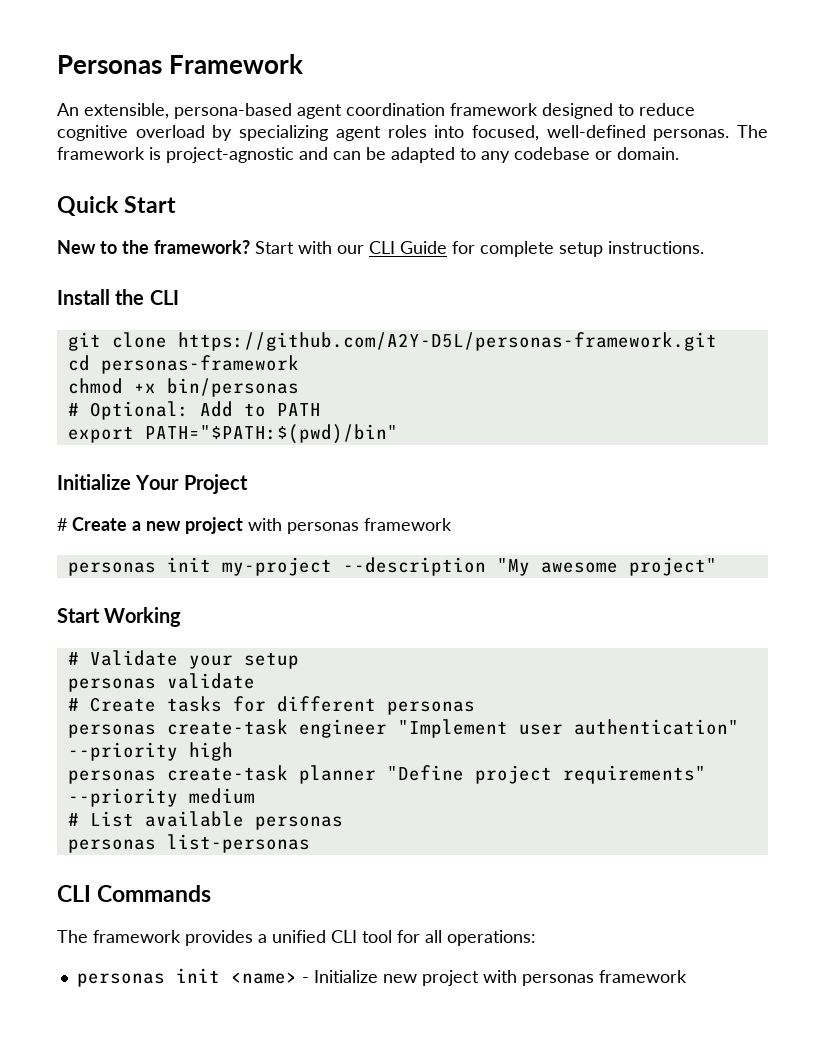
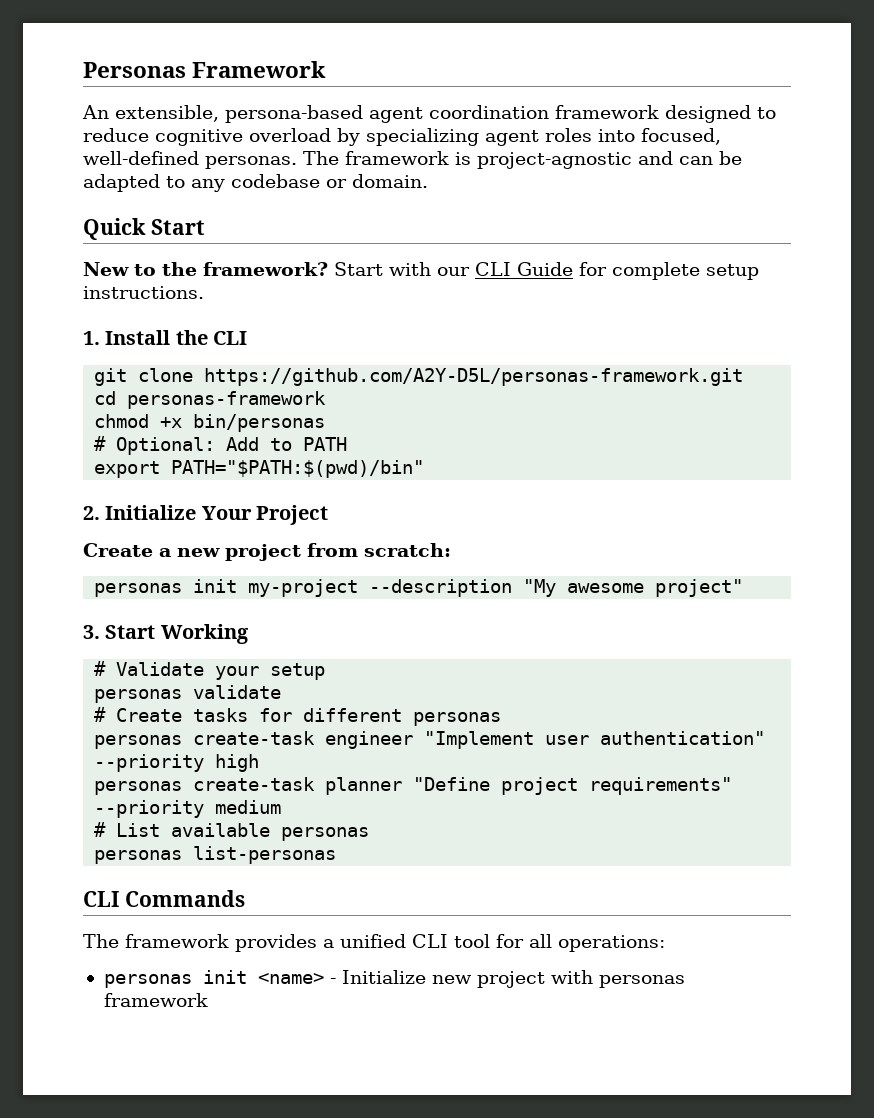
- Install the CLI
+ 1. Install the CLI
- Initialize Your Project
+ 2. Initialize Your Project
- # Create a new project with personas framework
+ Create a new project from scratch:
- Start Working
+ 3. Start Working

